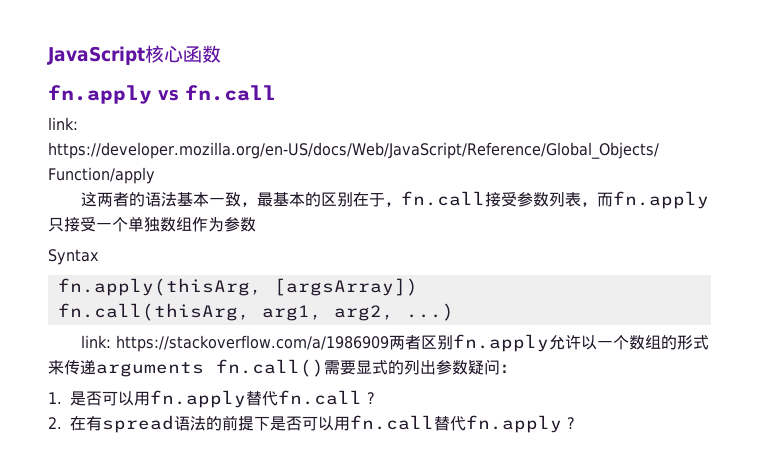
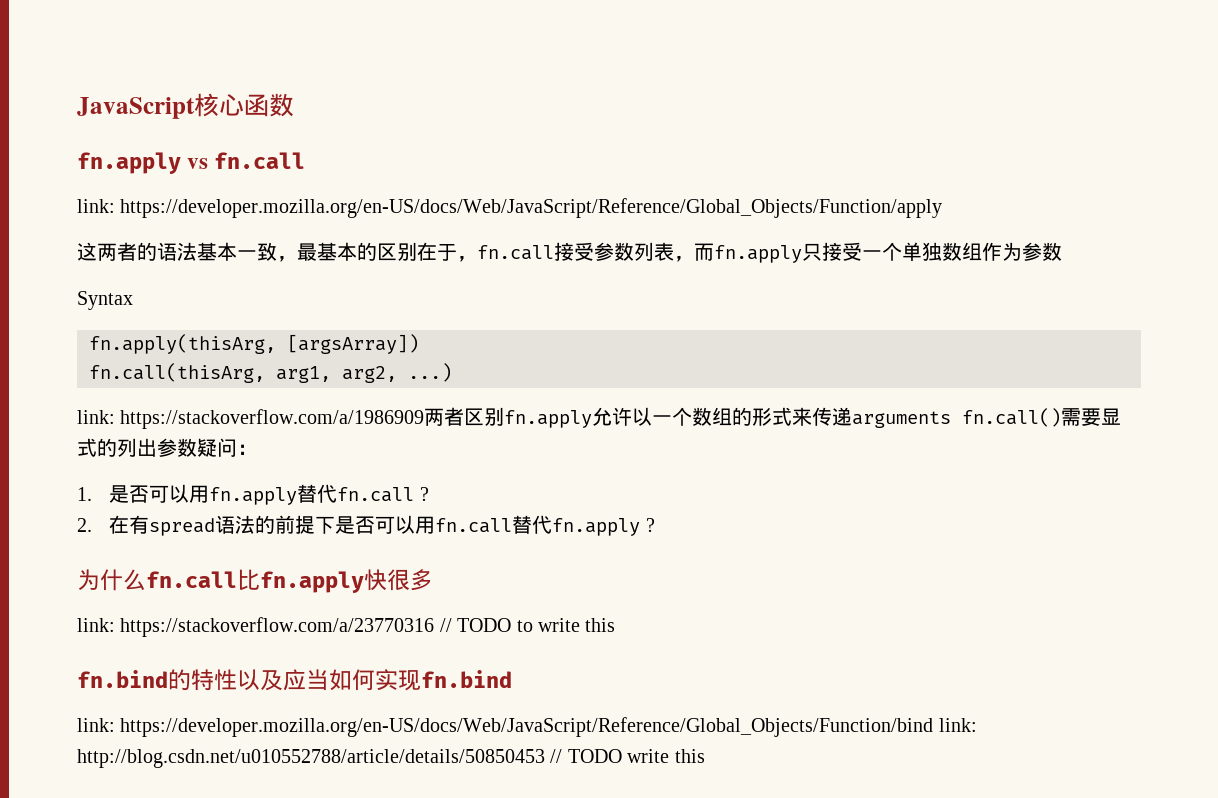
+ 为什么fn.call比fn.apply快很多
+ link: https://stackoverflow.com/a/23770316 // TODO to write this
+ fn.bind的特性以及应当如何实现fn.bind
+ link: https://developer.mozilla.org/en-US/docs/Web/JavaScript/Reference/Global_Objects/Function/bind link: http://blog.csdn.net/u010552788/article/details/50850453 // TODO write this

